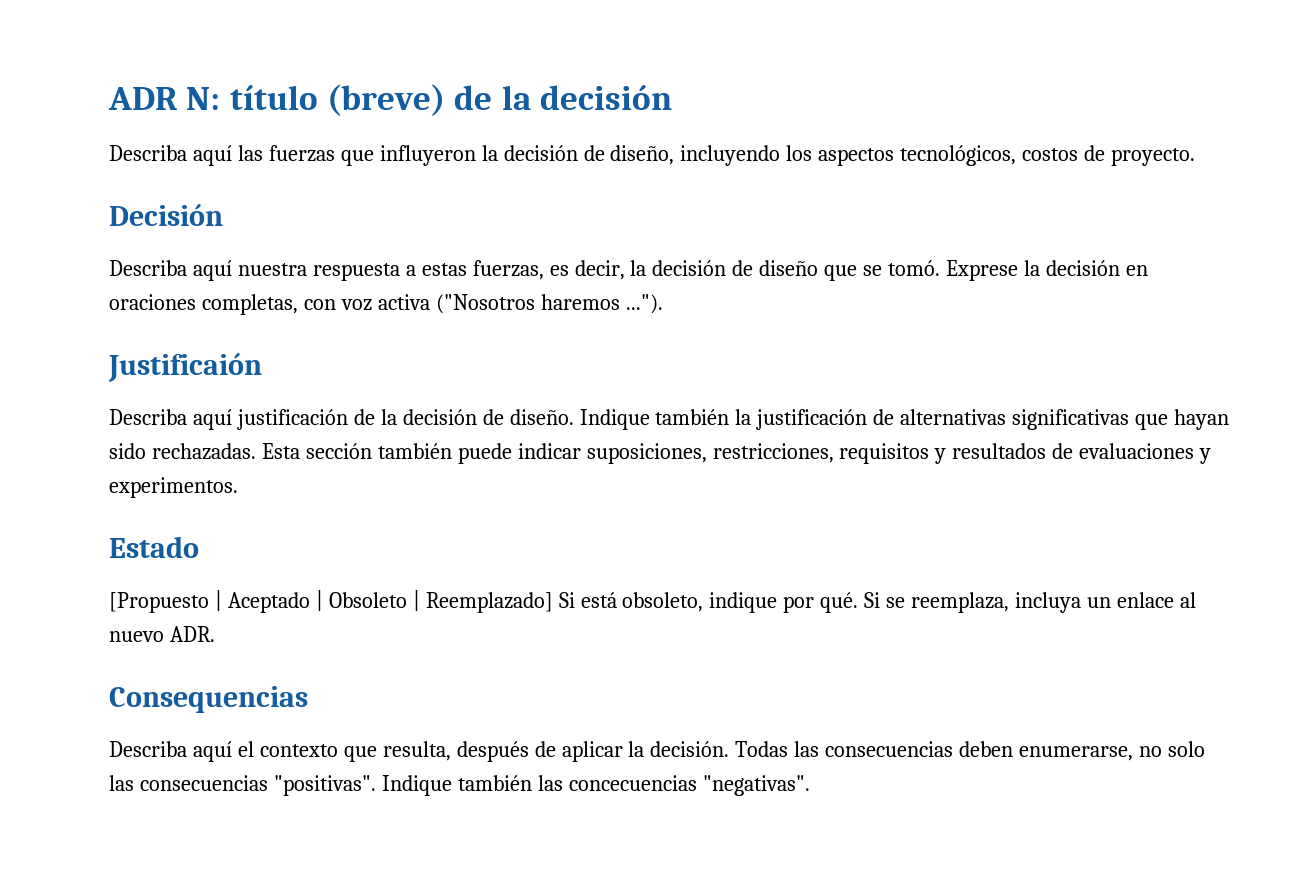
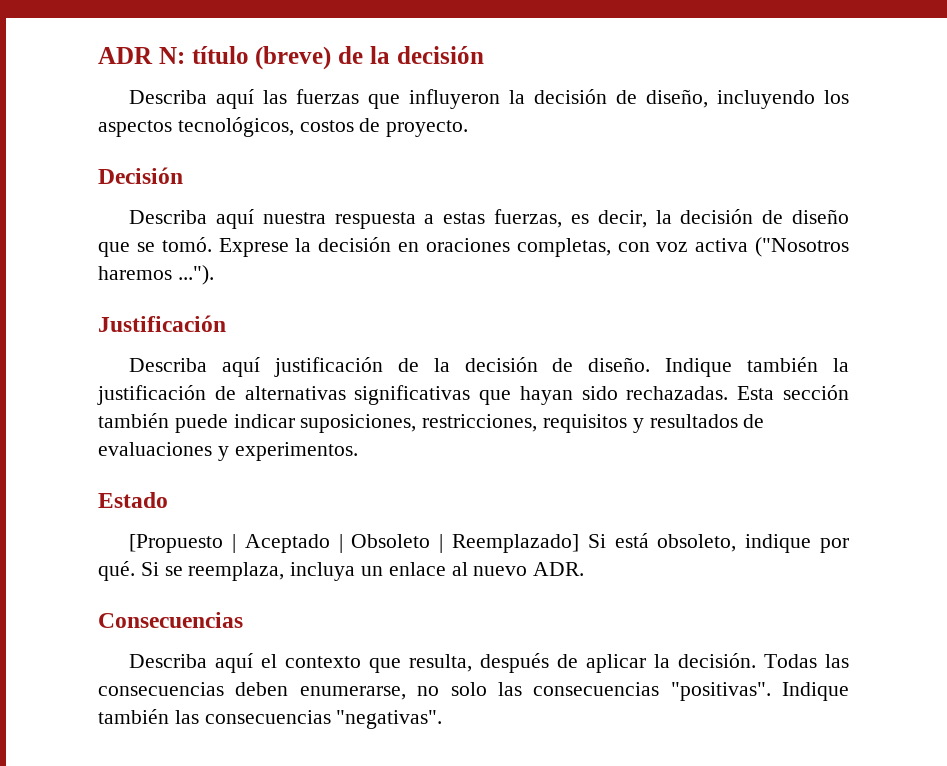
- Justificaión
+ Justificación
- Consequencias
+ Consecuencias
- Indique también las concecuencias "negativas".
+ Indique también las consecuencias "negativas".

